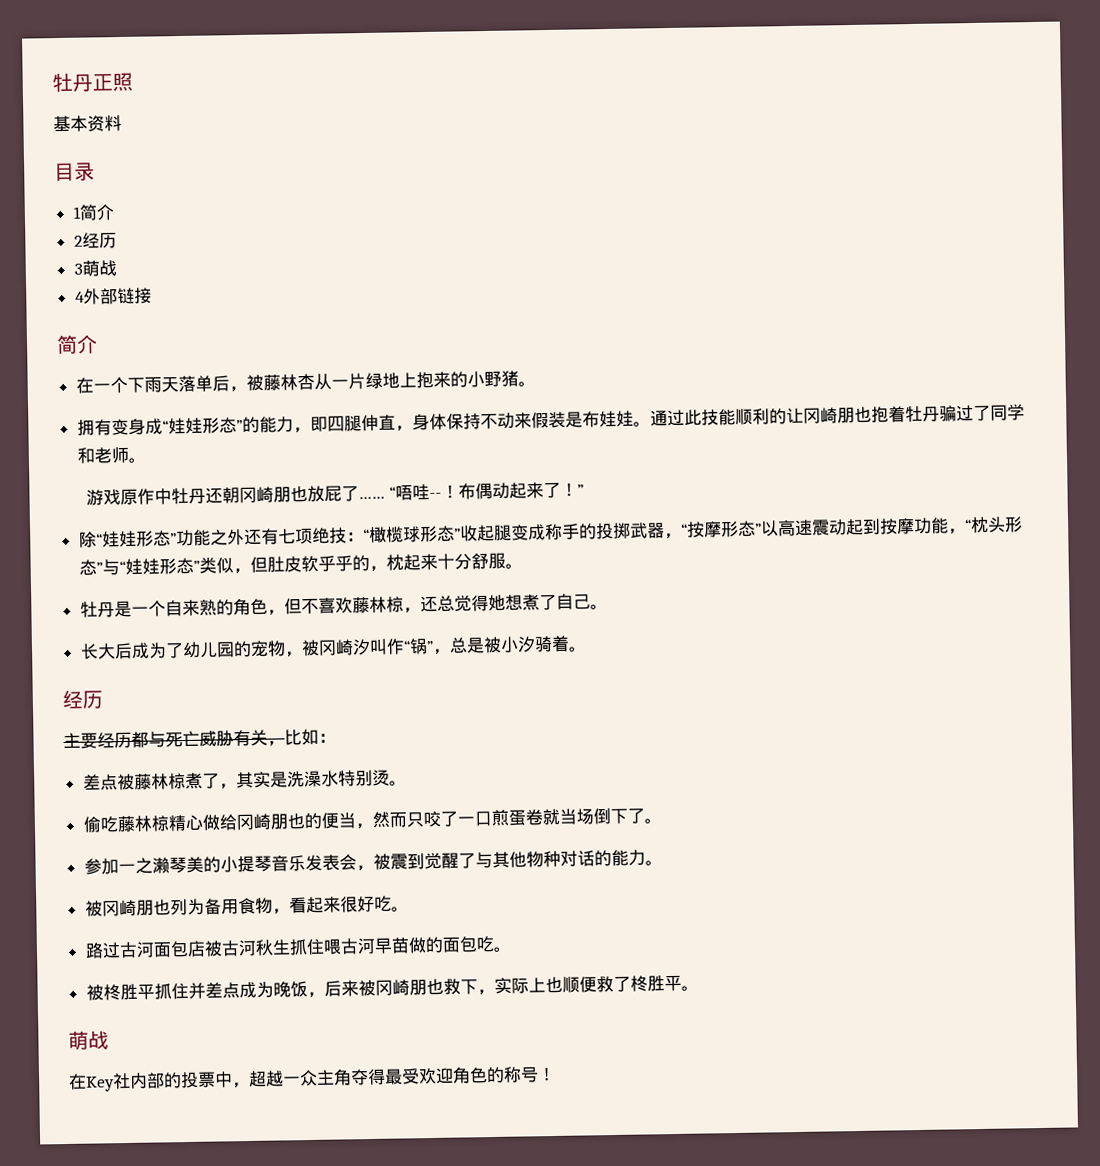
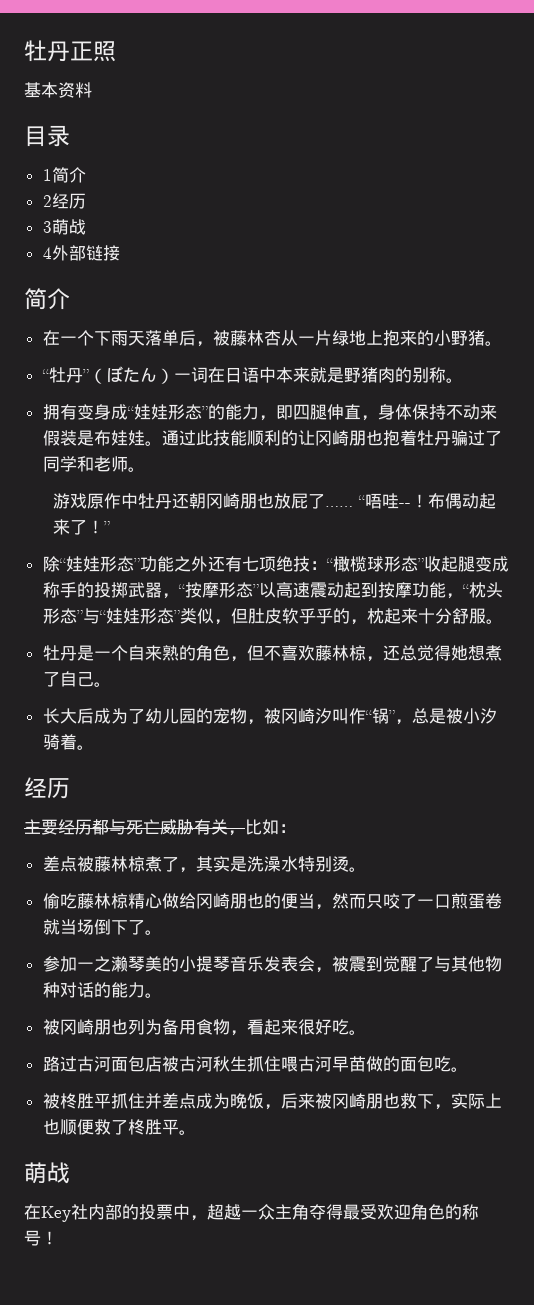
+ “牡丹”（ぼたん）一词在日语中本来就是野猪肉的别称。

